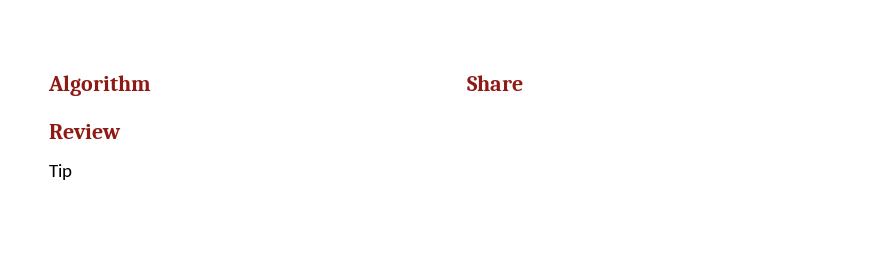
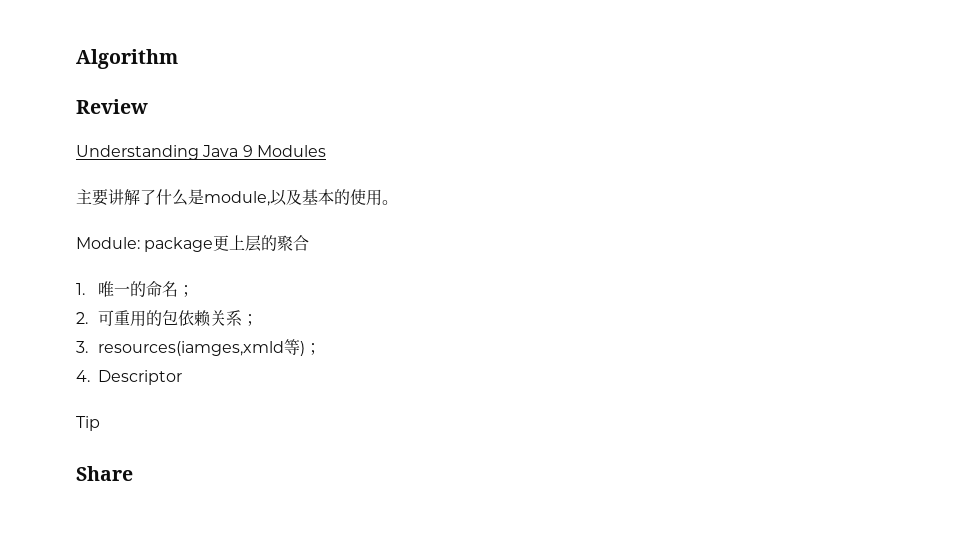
+ Understanding Java 9 Modules
+ 主要讲解了什么是module,以及基本的使用。
+ Module: package更上层的聚合
+ 1.唯一的命名；
+ 2.可重用的包依赖关系；
+ 3. resources(iamges,xmld等)；
+ 4. Descriptor

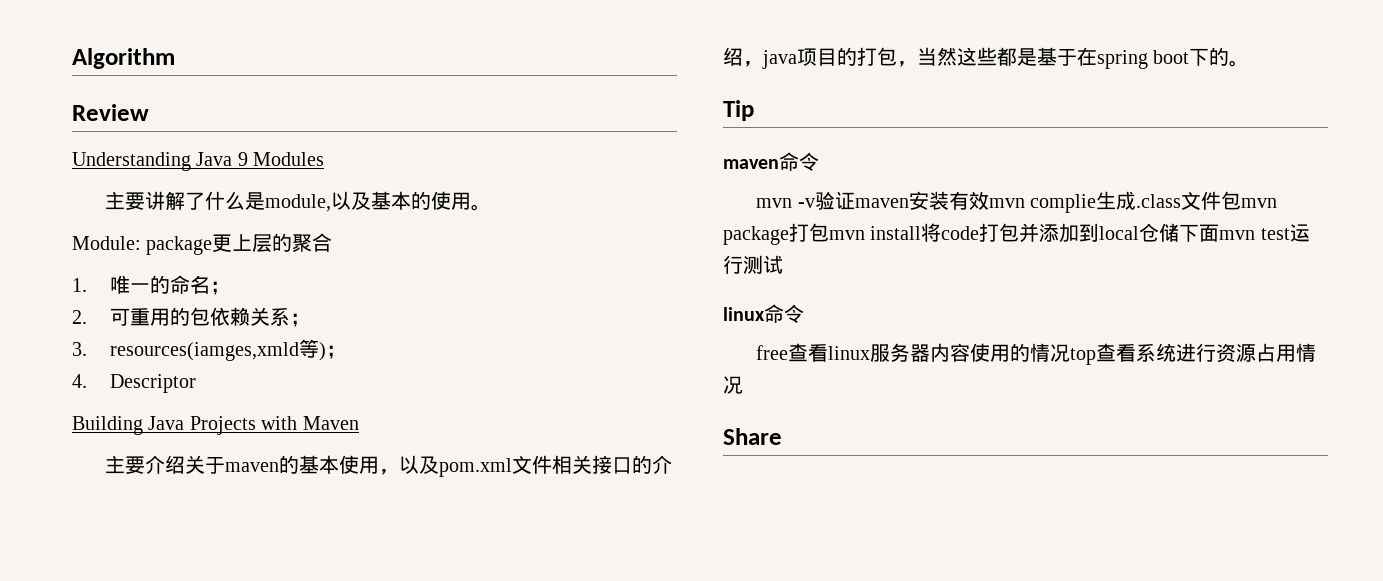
+ Building Java Projects with Maven
+ 主要介绍关于maven的基本使用，以及pom.xml文件相关接口的介绍，java项目的打包，当然这些都是基于在spring boot下的。
  Tip
+ maven命令
+ mvn -v验证maven安装有效mvn complie生成.class文件包mvn package打包mvn install将code打包并添加到local仓储下面mvn test运行测试
+ linux命令
+ free查看linux服务器内容使用的情况top查看系统进行资源占用情况

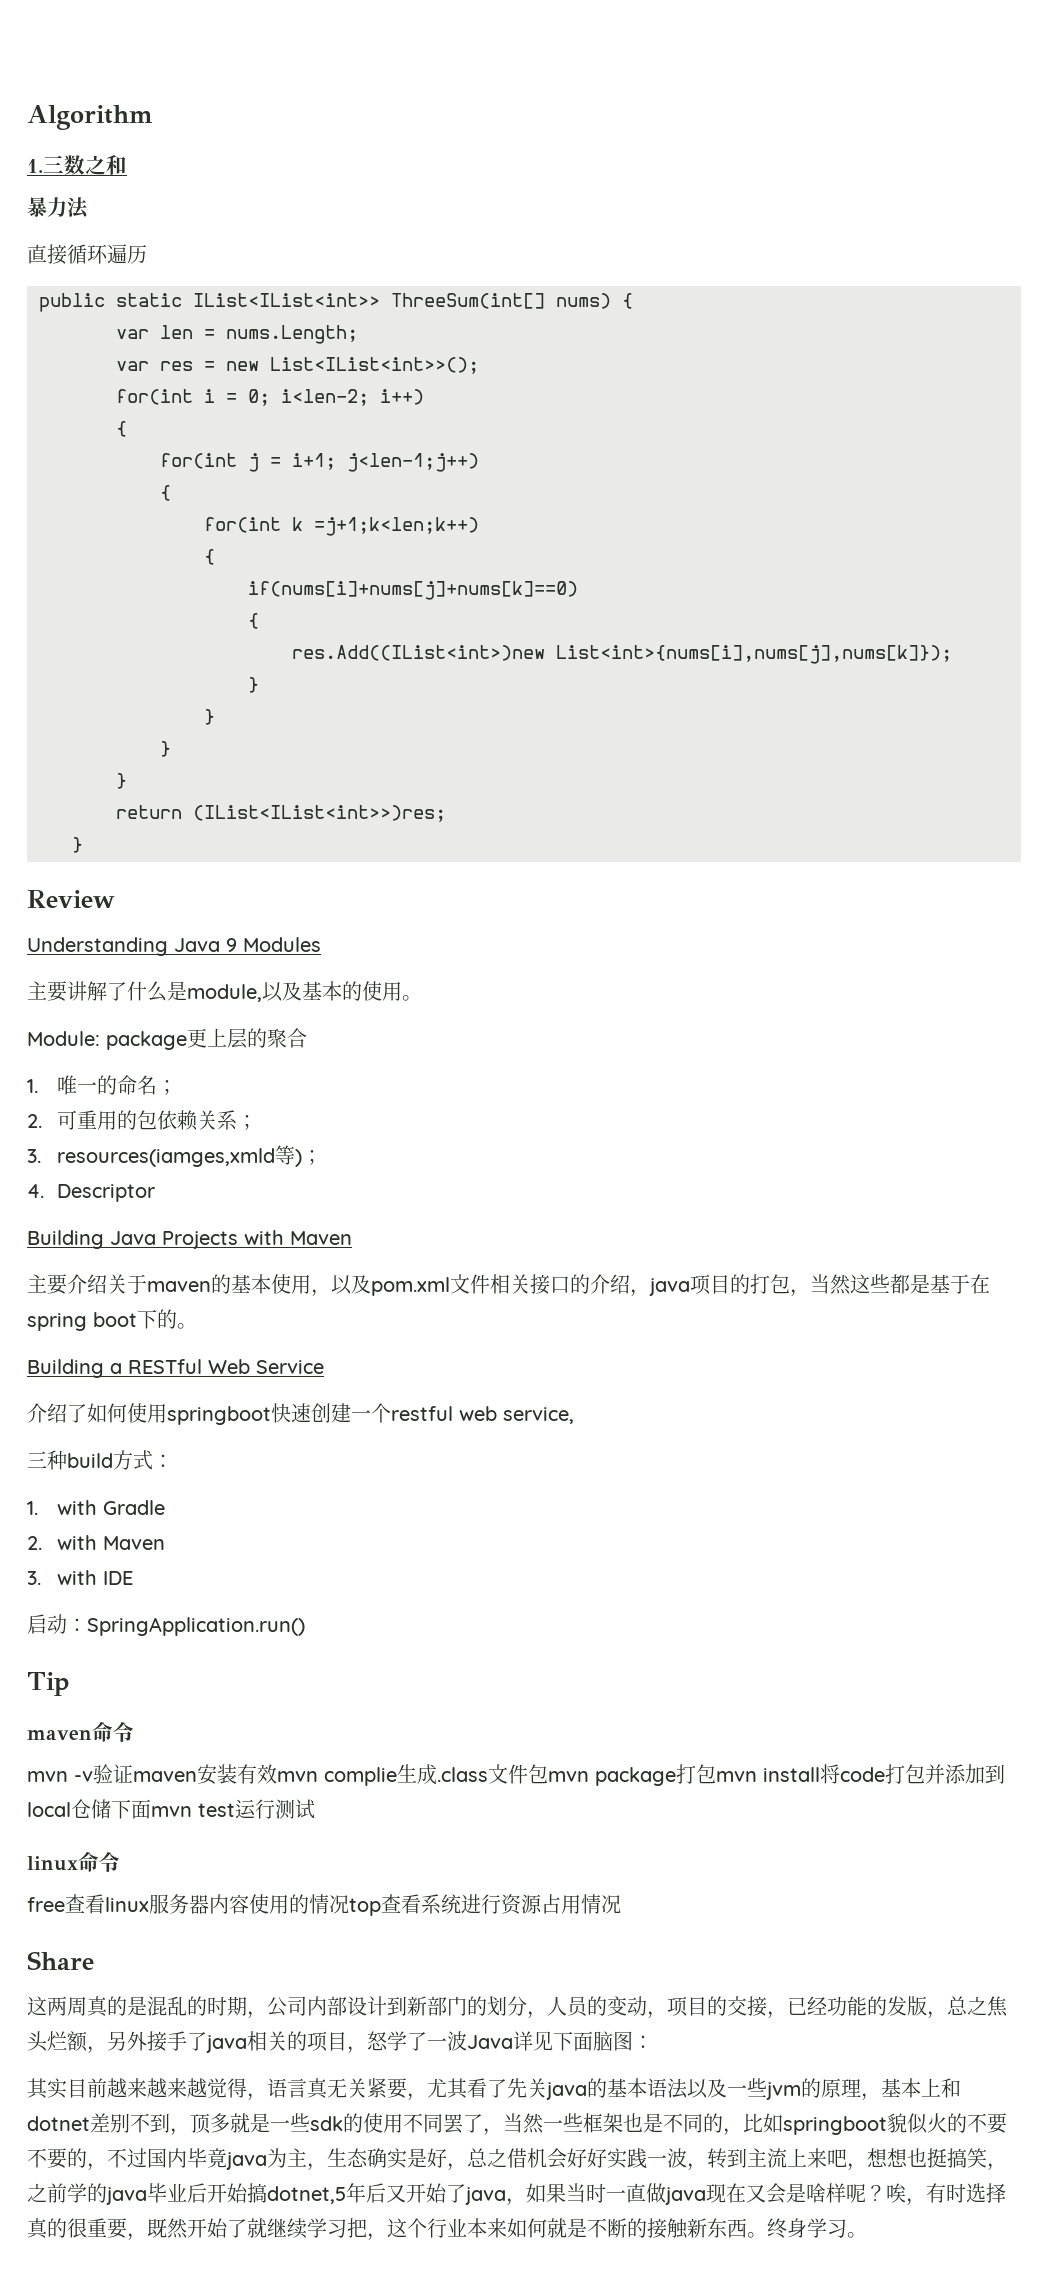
+ 1.三数之和
+ 暴力法
+ 直接循环遍历
+ public static IList<IList<int>> ThreeSum(int[] nums) {
+ var len = nums.Length;
+ var res = new List<IList<int>>();
+ for(int i = 0; i<len-2; i++)
+ {
+ for(int j = i+1; j<len-1;j++)
+ {
+ for(int k =j+1;k<len;k++)
+ {
+ if(nums[i]+nums[j]+nums[k]==0)
+ {
+ res.Add((IList<int>)new List<int>{nums[i],nums[j],nums[k]});
+ }
+ }
+ }
+ }
+ return (IList<IList<int>>)res;
+ }
+ Building a RESTful Web Service
+ 介绍了如何使用springboot快速创建一个restful web service,
+ 三种build方式：
+ 1. with Gradle
+ 2. with Maven
+ 3. with IDE
+ 启动：SpringApplication.run()
+ 这两周真的是混乱的时期，公司内部设计到新部门的划分，人员的变动，项目的交接，已经功能的发版，总之焦头烂额，另外接手了java相关的项目，怒学了一波Java详见下面脑图：
+ 其实目前越来越来越觉得，语言真无关紧要，尤其看了先关java的基本语法以及一些jvm的原理，基本上和dotnet差别不到，顶多就是一些sdk的使用不同罢了，当然一些框架也是不同的，比如springboot貌似火的不要不要的，不过国内毕竟java为主，生态确实是好，总之借机会好好实践一波，转到主流上来吧，想想也挺搞笑，之前学的java毕业后开始搞dotnet,5年后又开始了java，如果当时一直做java现在又会是啥样呢？唉，有时选择真的很重要，既然开始了就继续学习把，这个行业本来如何就是不断的接触新东西。终身学习。

